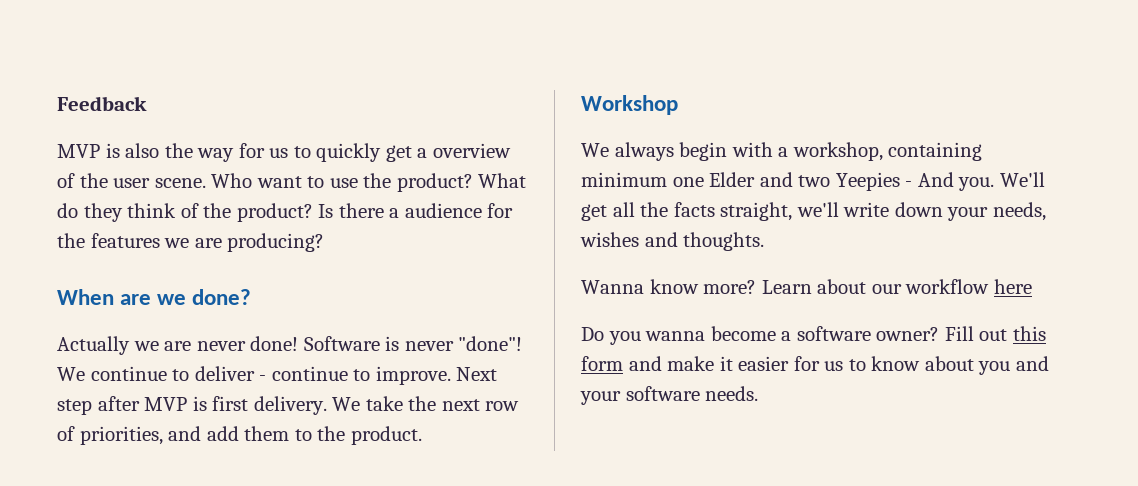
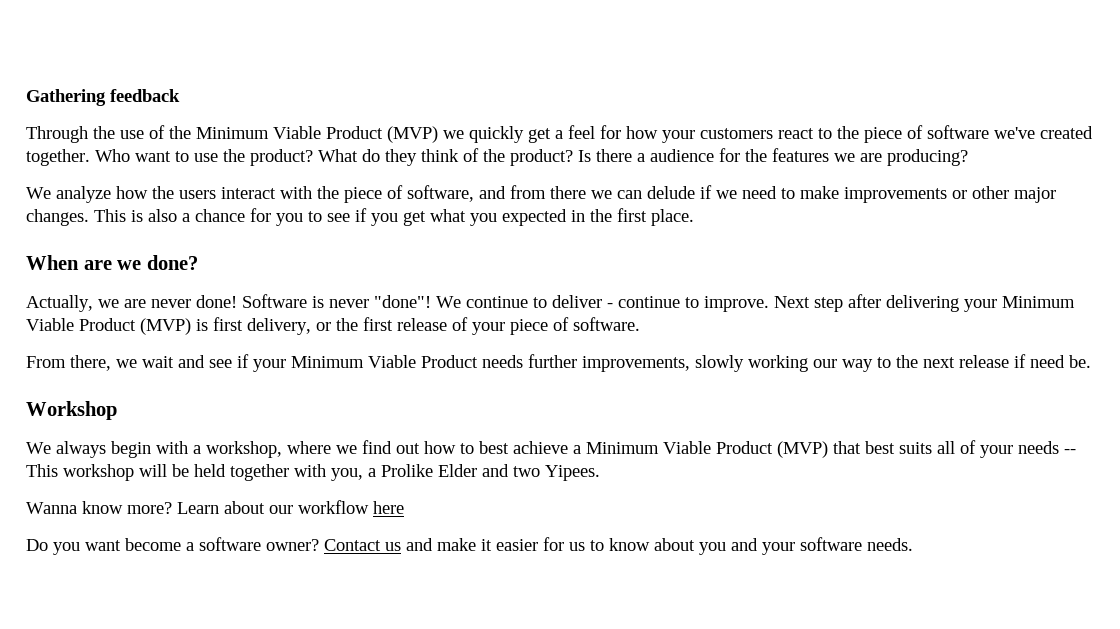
- Feedback
- MVP is also the way for us to quickly get a overview of the user scene.
+ Gathering feedback
+ Through the use of the Minimum Viable Product (MVP) we quickly get a feel for how your customers react to the piece of software we've created together.
+ We analyze how the users interact with the piece of software, and from there we can delude if we need to make improvements or other major changes. This is also a chance for you to see if you get what you expected in the first place.
- Actually we are never done!
+ Actually, we are never done!
- Next step after MVP is first delivery. We take the next row of priorities, and add them to the product.
+ Next step after delivering your Minimum Viable Product (MVP) is first delivery, or the first release of your piece of software.
+ From there, we wait and see if your Minimum Viable Product needs further improvements, slowly working our way to the next release if need be.
- We always begin with a workshop, containing minimum one Elder and two Yeepies - And you. We'll get all the facts straight, we'll write down your needs, wishes and thoughts.
+ We always begin with a workshop, where we find out how to best achieve a Minimum Viable Product (MVP) that best suits all of your needs -- This workshop will be held together with you, a Prolike Elder and two Yipees.
- Do you wanna become a software owner?
+ Do you want become a software owner?
- Fill out this form and make it easier for us to know about you and your software needs.
+ Contact us and make it easier for us to know about you and your software needs.

